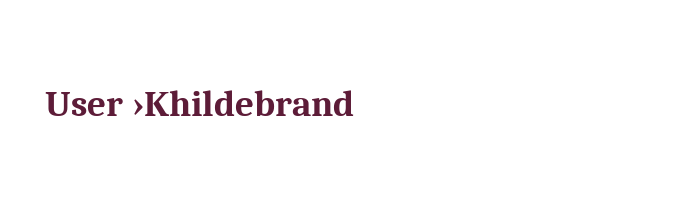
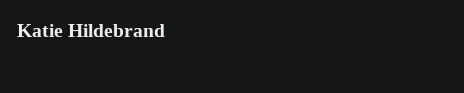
- User ›Khildebrand
+ Katie Hildebrand

